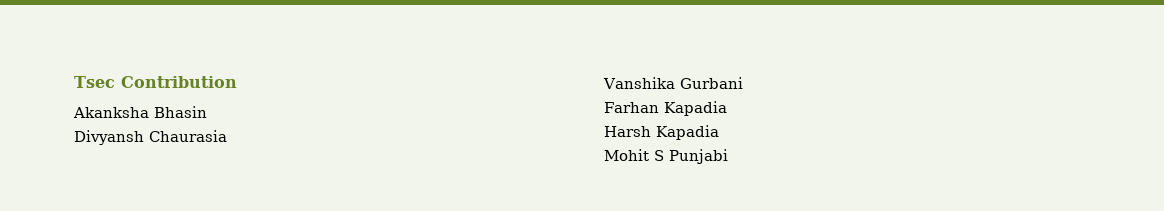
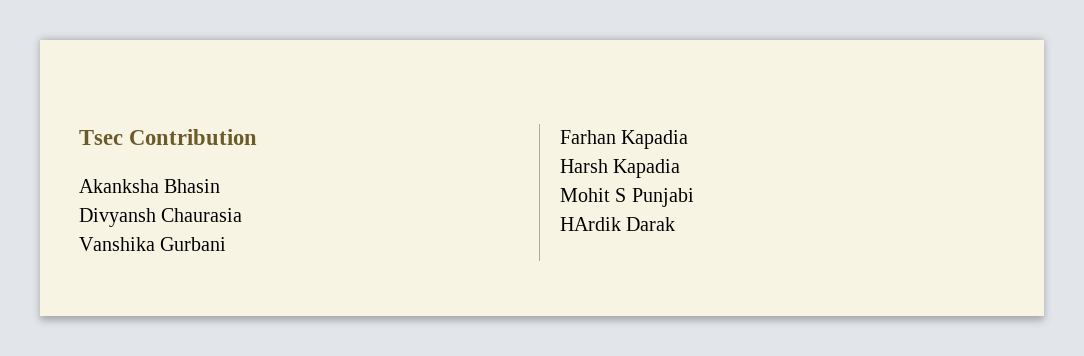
+ HArdik Darak

